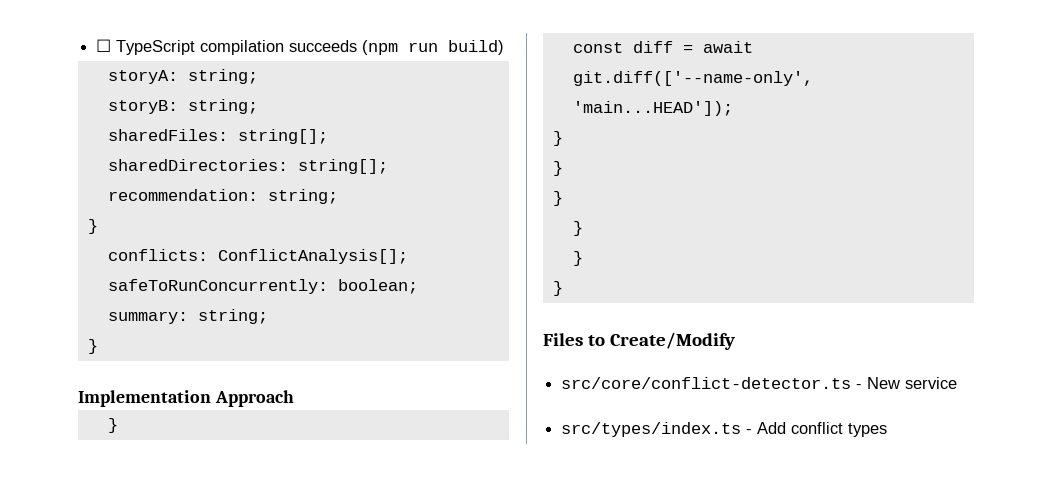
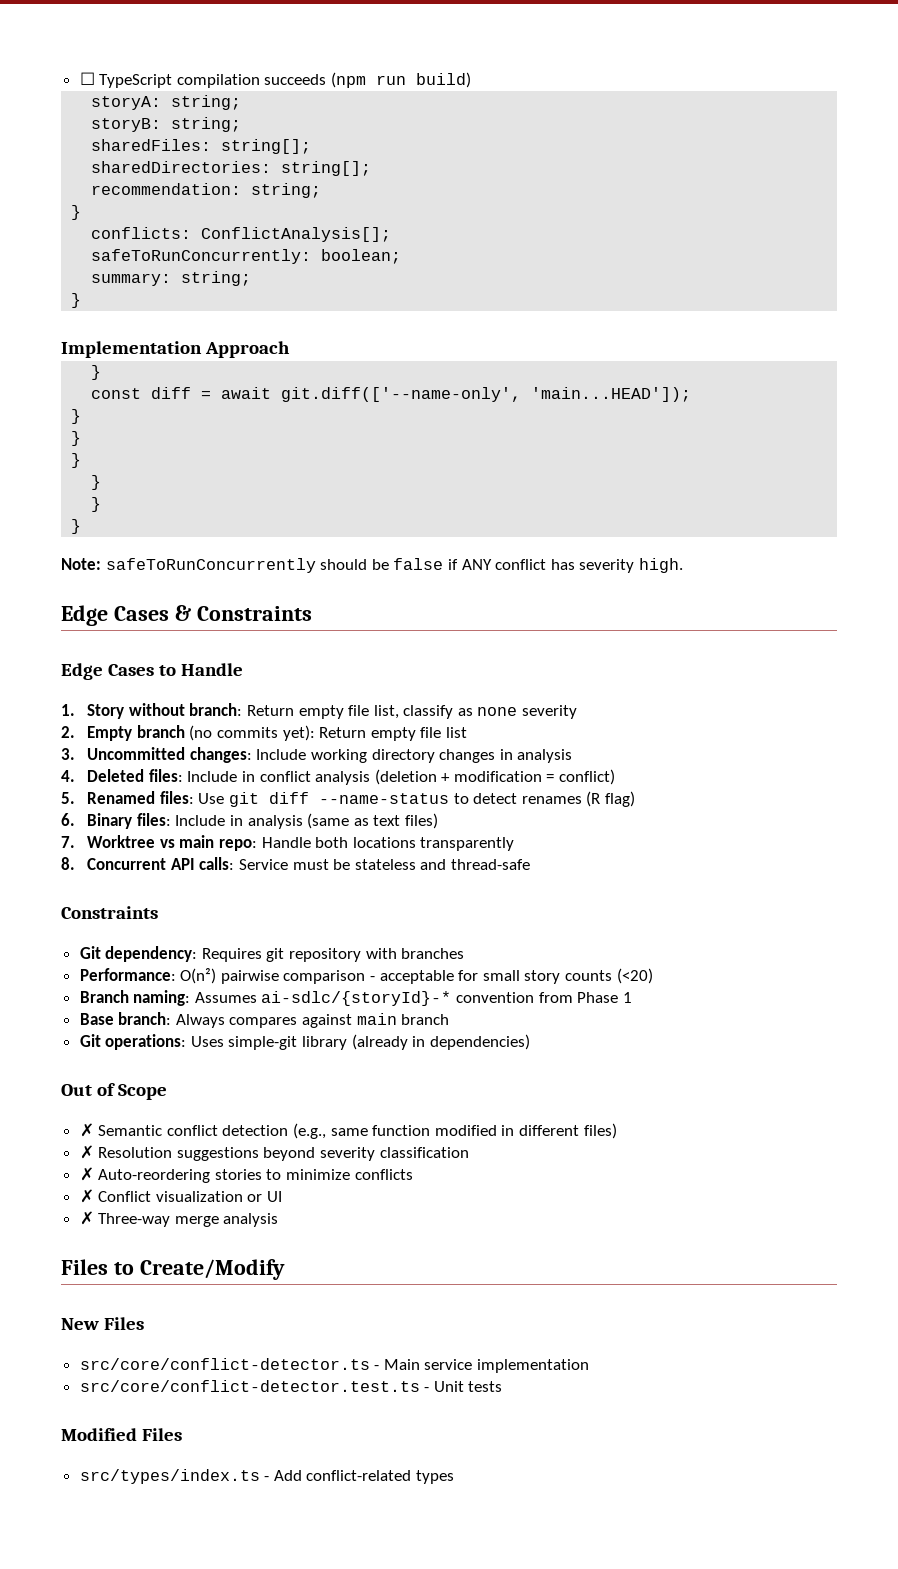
+ Note: safeToRunConcurrently should be false if ANY conflict has severity high.
+ Edge Cases & Constraints
+ Edge Cases to Handle
+ 1. Story without branch: Return empty file list, classify as none severity
+ 2. Empty branch (no commits yet): Return empty file list
+ 3. Uncommitted changes: Include working directory changes in analysis
+ 4. Deleted files: Include in conflict analysis (deletion + modification = conflict)
+ 5. Renamed files: Use git diff --name-status to detect renames (R flag)
+ 6. Binary files: Include in analysis (same as text files)
+ 7. Worktree vs main repo: Handle both locations transparently
+ 8. Concurrent API calls: Service must be stateless and thread-safe
+ Constraints
+ Git dependency: Requires git repository with branches
+ Performance: O(n²) pairwise comparison - acceptable for small story counts (<20)
+ Branch naming: Assumes ai-sdlc/{storyId}-* convention from Phase 1
+ Base branch: Always compares against main branch
+ Git operations: Uses simple-git library (already in dependencies)
+ Out of Scope
+ ✗ Semantic conflict detection (e.g., same function modified in different files)
+ ✗ Resolution suggestions beyond severity classification
+ ✗ Auto-reordering stories to minimize conflicts
+ ✗ Conflict visualization or UI
+ ✗ Three-way merge analysis
+ New Files
- src/core/conflict-detector.ts - New service
+ src/core/conflict-detector.ts - Main service implementation
+ src/core/conflict-detector.test.ts - Unit tests
+ Modified Files
- src/types/index.ts - Add conflict types
+ src/types/index.ts - Add conflict-related types

